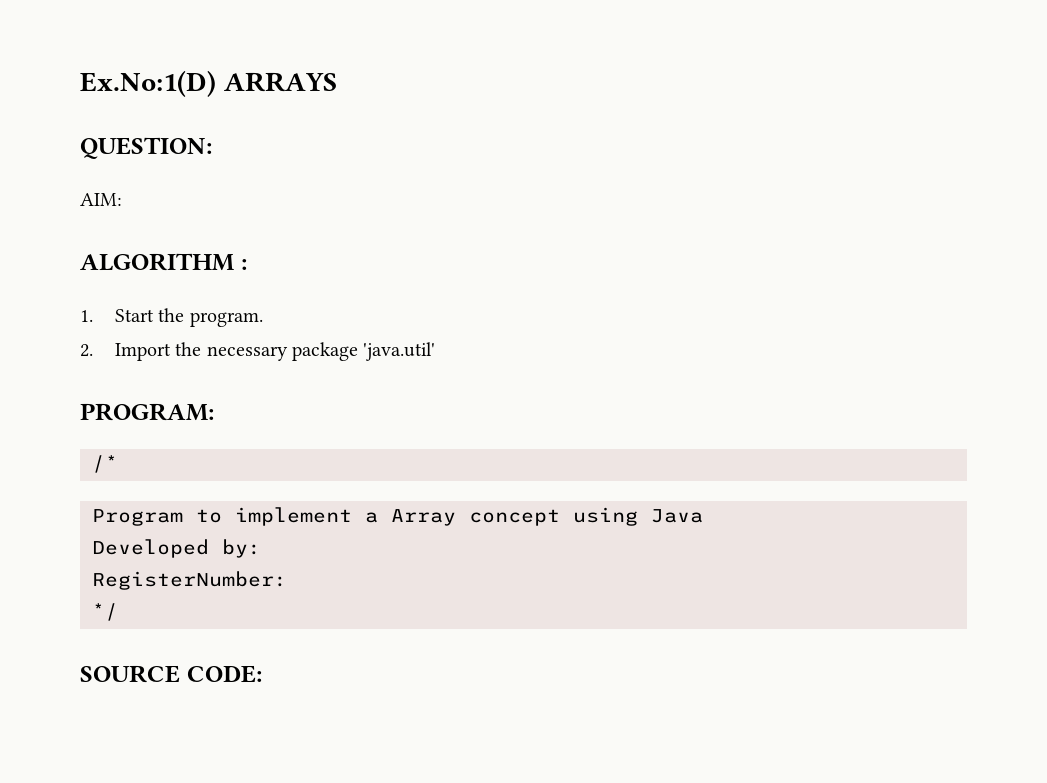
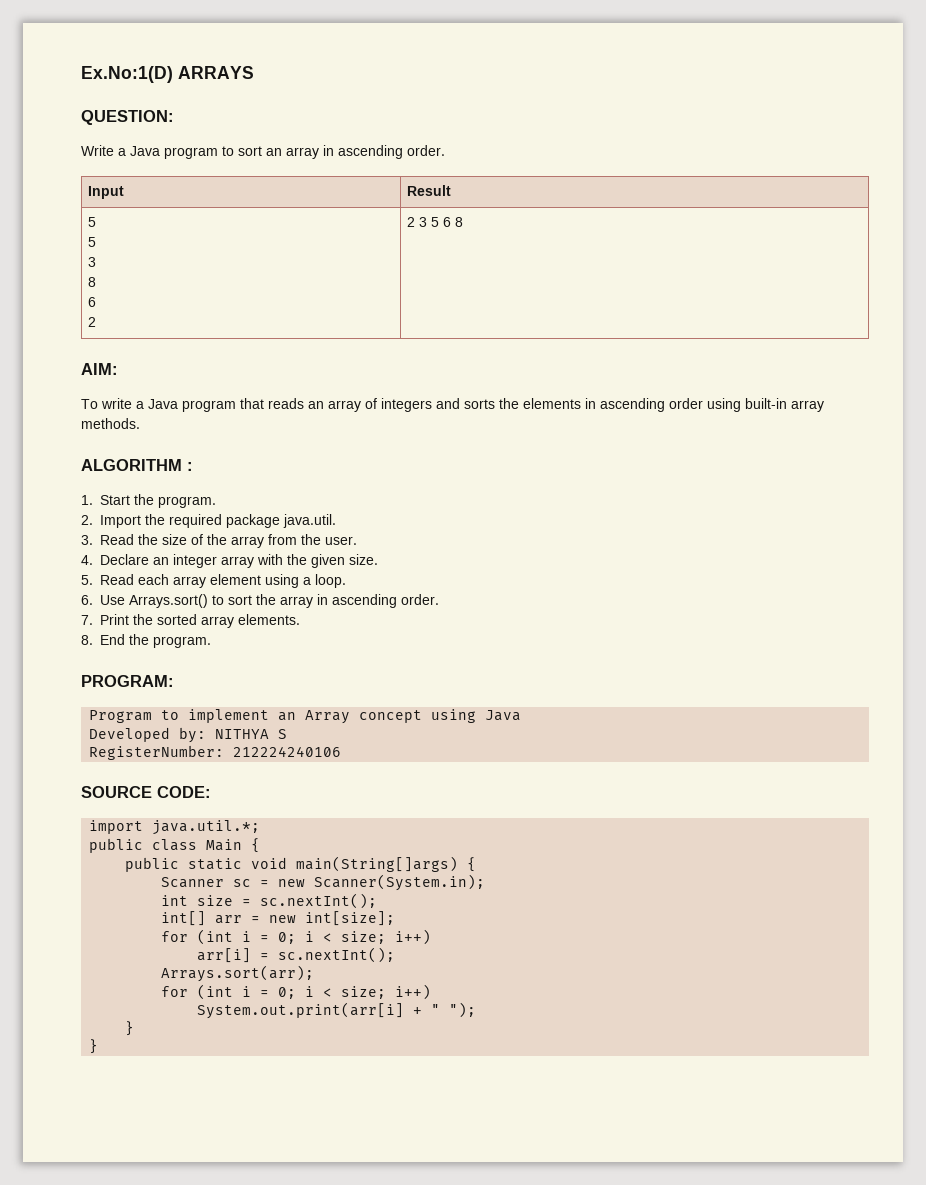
+ Write a Java program to sort an array in ascending order.
+ Input | Result
+ 5
+ 5
+ 3
+ 8
+ 6
+ 2 | 2 3 5 6 8
  AIM:
+ To write a Java program that reads an array of integers and sorts the elements in ascending order using built-in array methods.
- 2. Import the necessary package 'java.util'
+ 2. Import the required package java.util.
+ 3. Read the size of the array from the user.
+ 4. Declare an integer array with the given size.
+ 5. Read each array element using a loop.
+ 6. Use Arrays.sort() to sort the array in ascending order.
+ 7. Print the sorted array elements.
+ 8. End the program.
- /*
- Program to implement a Array concept using Java
+ Program to implement an Array concept using Java
- Developed by:
+ Developed by: NITHYA S
- RegisterNumber:
- */
+ RegisterNumber: 212224240106
+ import java.util.*;
+ public class Main {
+ public static void main(String[]args) {
+ Scanner sc = new Scanner(System.in);
+ int size = sc.nextInt();
+ int[] arr = new int[size];
+ for (int i = 0; i < size; i++)
+ arr[i] = sc.nextInt();
+ Arrays.sort(arr);
+ for (int i = 0; i < size; i++)
+ System.out.print(arr[i] + " ");
+ }
+ }

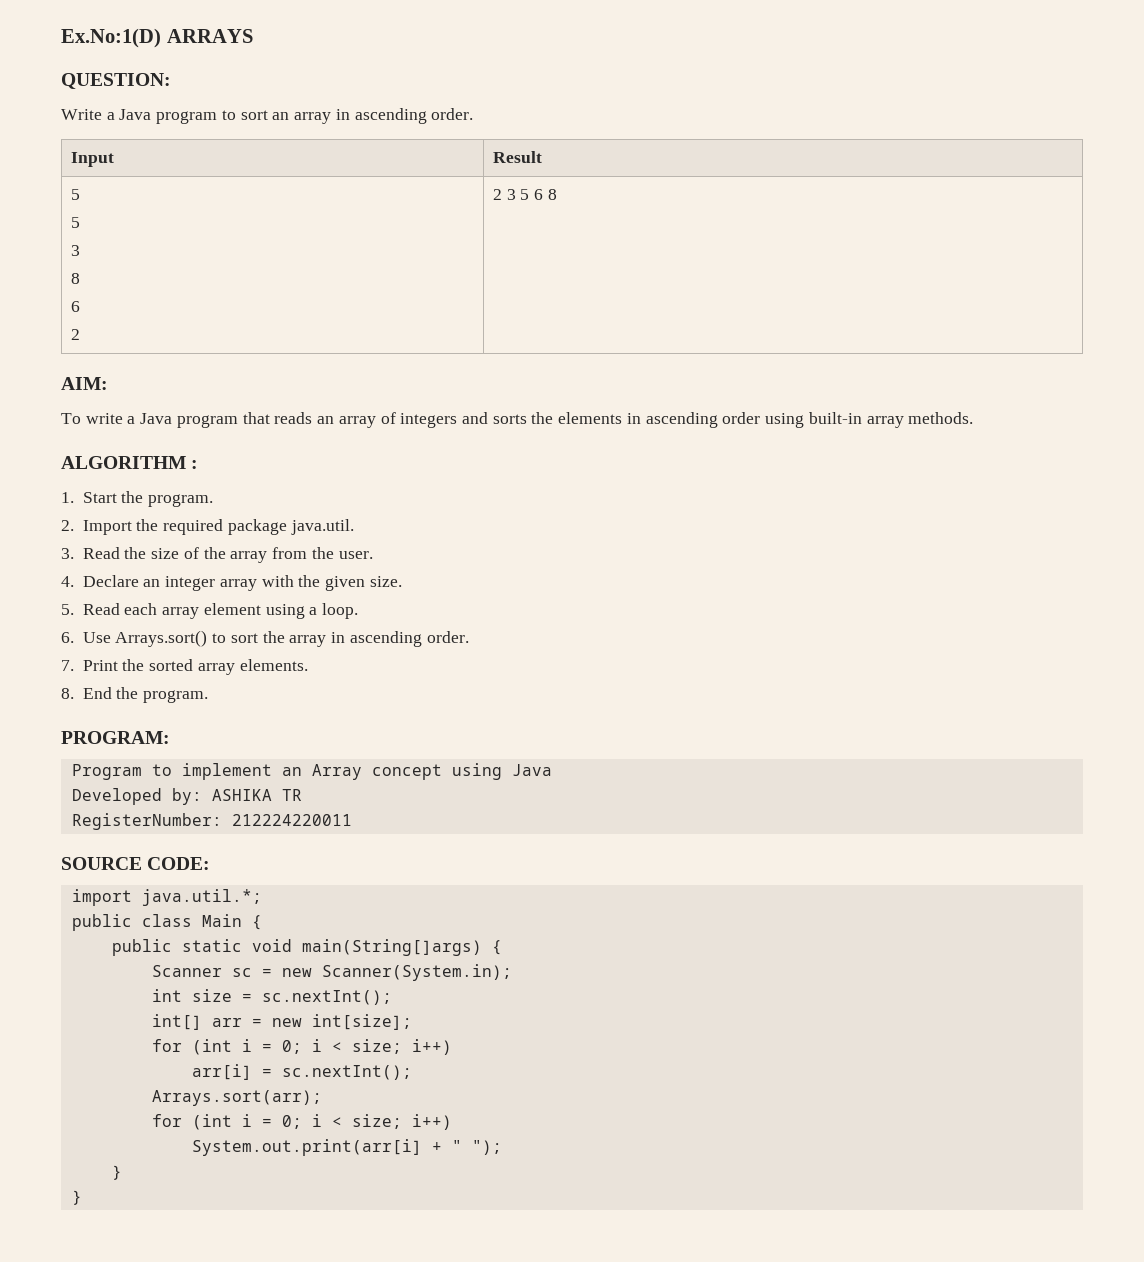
- Developed by: NITHYA S
+ Developed by: ASHIKA TR
- RegisterNumber: 212224240106
+ RegisterNumber: 212224220011

